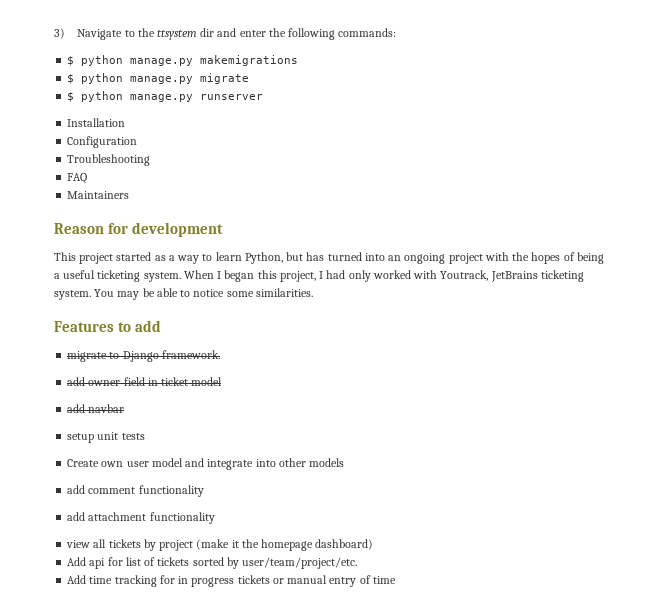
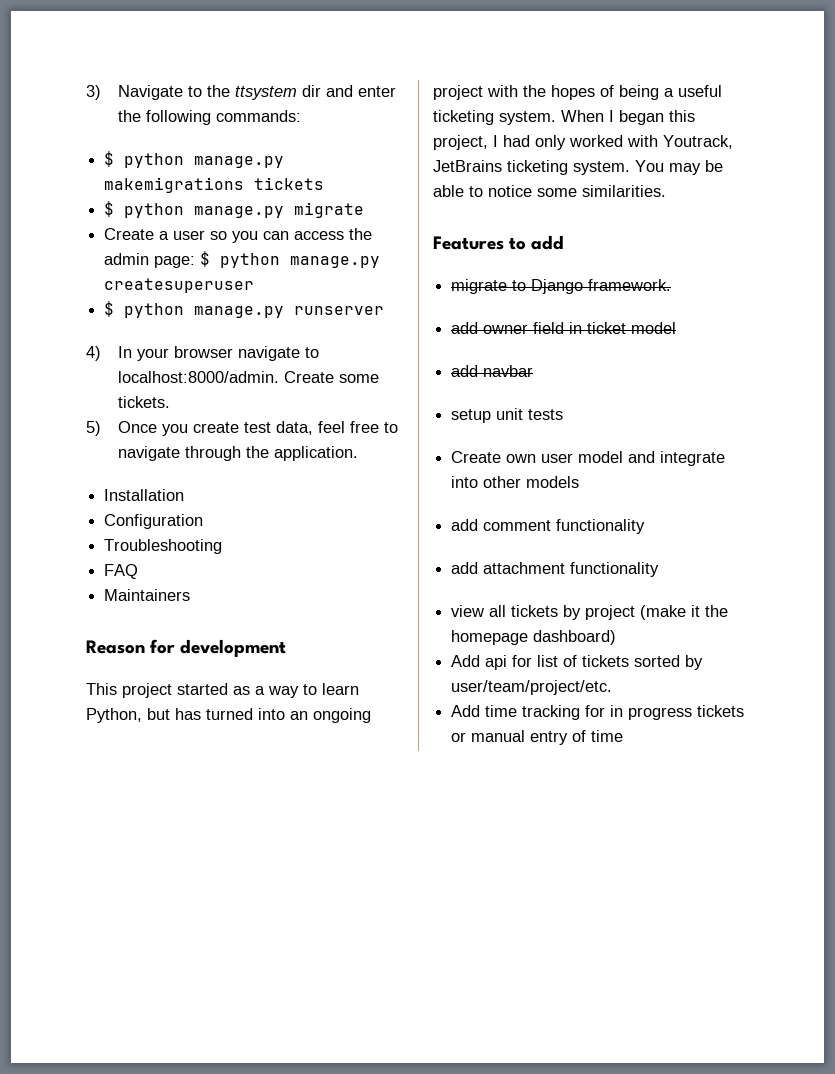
- $ python manage.py makemigrations
+ $ python manage.py makemigrations tickets
+ Create a user so you can access the admin page: $ python manage.py createsuperuser
  $ python manage.py runserver
+ 4) In your browser navigate to localhost:8000/admin. Create some tickets.
+ 5) Once you create test data, feel free to navigate through the application.

